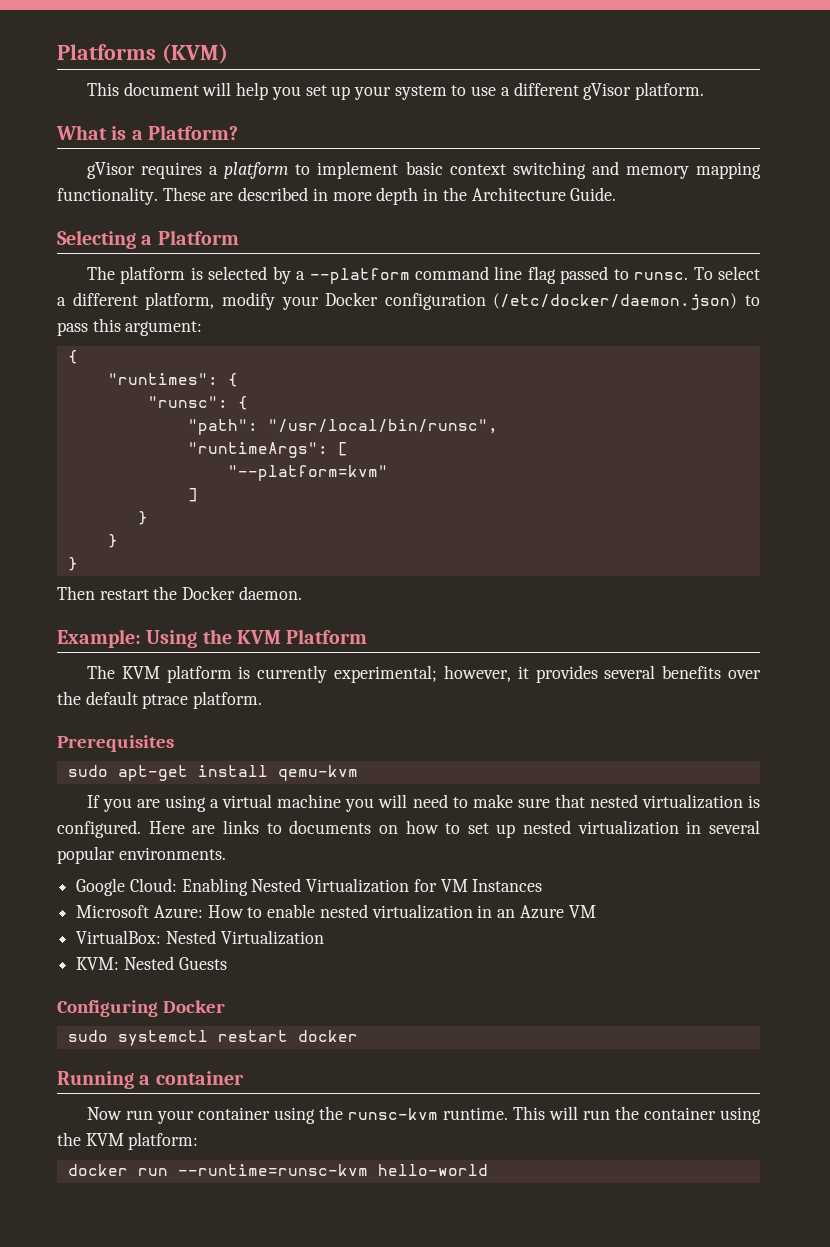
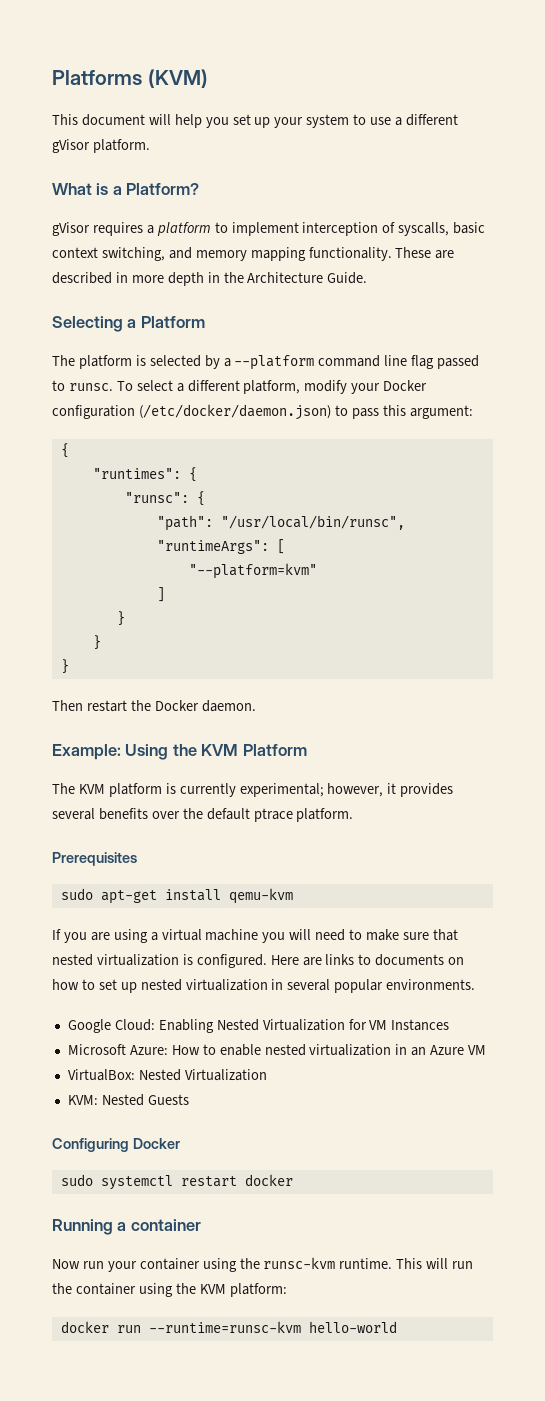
- gVisor requires a platform to implement basic context switching and memory mapping functionality.
+ gVisor requires a platform to implement interception of syscalls, basic context switching, and memory mapping functionality.

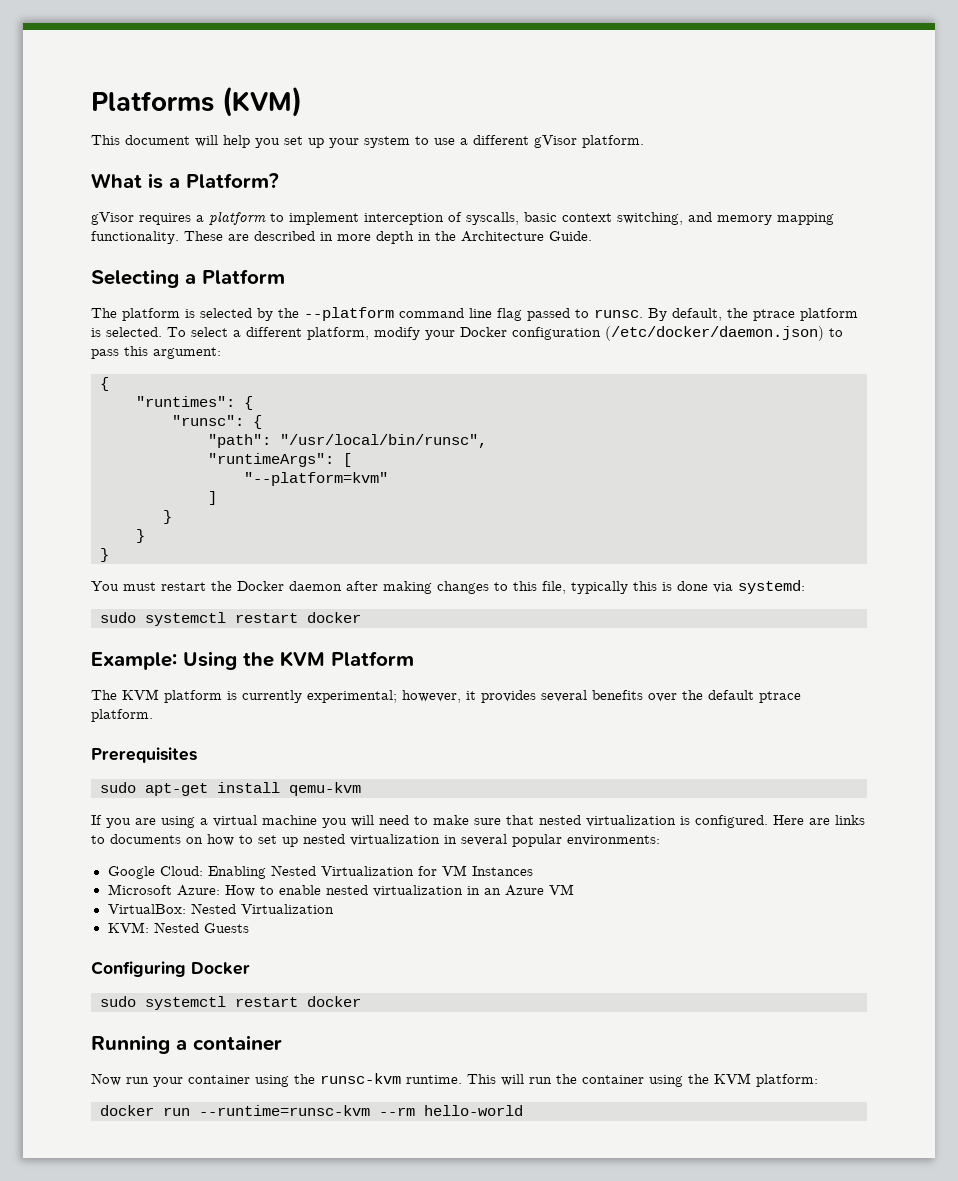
- The platform is selected by a --platform command line flag passed to runsc.
+ The platform is selected by the --platform command line flag passed to runsc.
+ By default, the ptrace platform is selected.
- Then restart the Docker daemon.
+ You must restart the Docker daemon after making changes to this file, typically this is done via systemd:
+ sudo systemctl restart docker
- Here are links to documents on how to set up nested virtualization in several popular environments.
+ Here are links to documents on how to set up nested virtualization in several popular environments:
- docker run --runtime=runsc-kvm hello-world
+ docker run --runtime=runsc-kvm --rm hello-world

